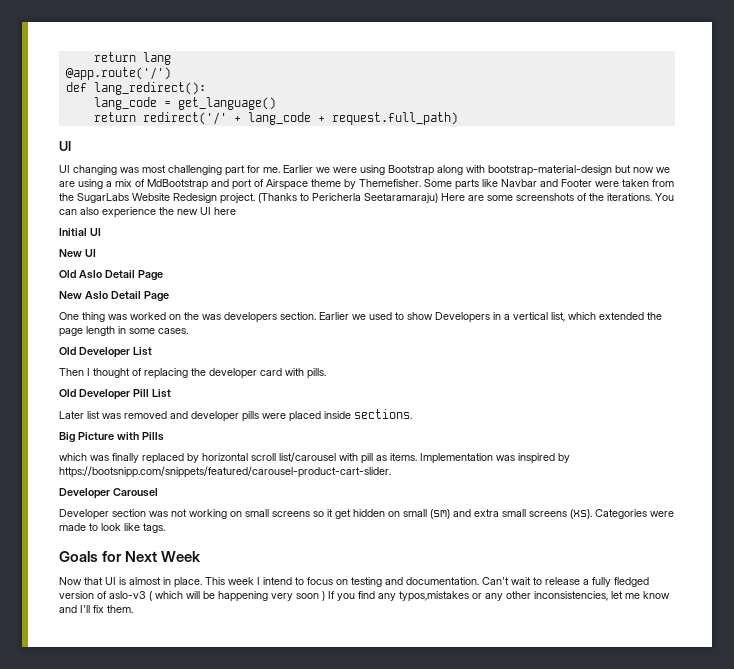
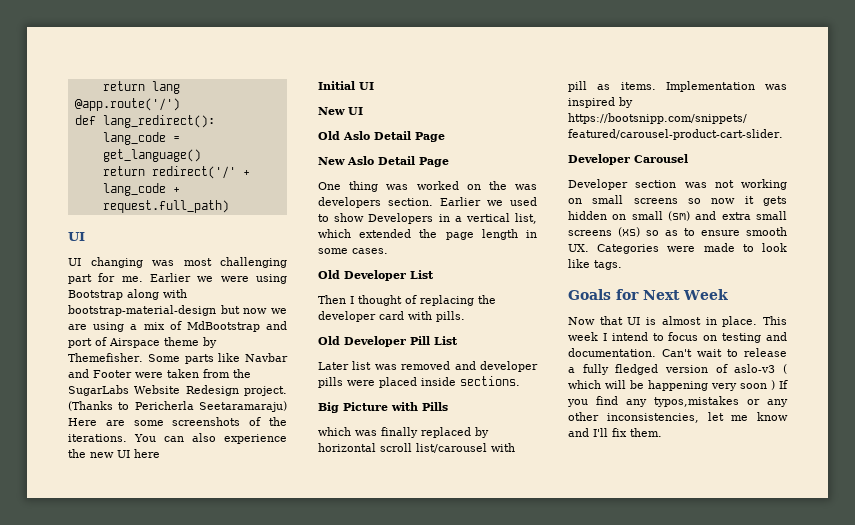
- Developer section was not working on small screens so it get hidden on small (sm) and extra small screens (xs). Categories were made to look like tags.
+ Developer section was not working on small screens so now it gets hidden on small (sm) and extra small screens (xs) so as to ensure smooth UX. Categories were made to look like tags.

